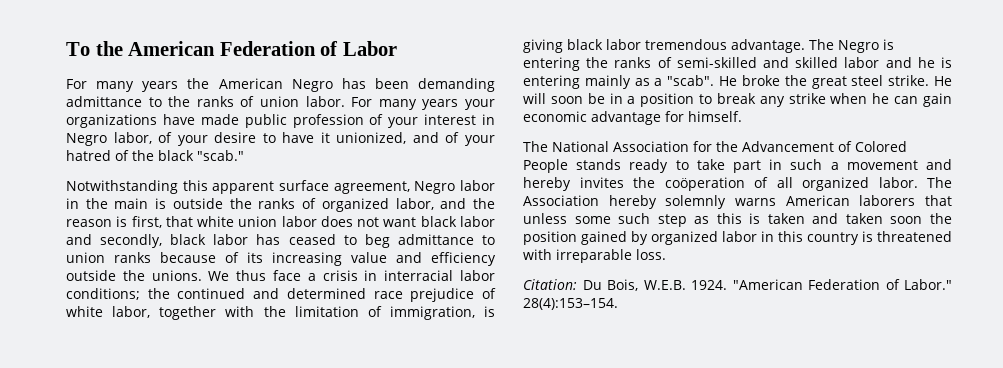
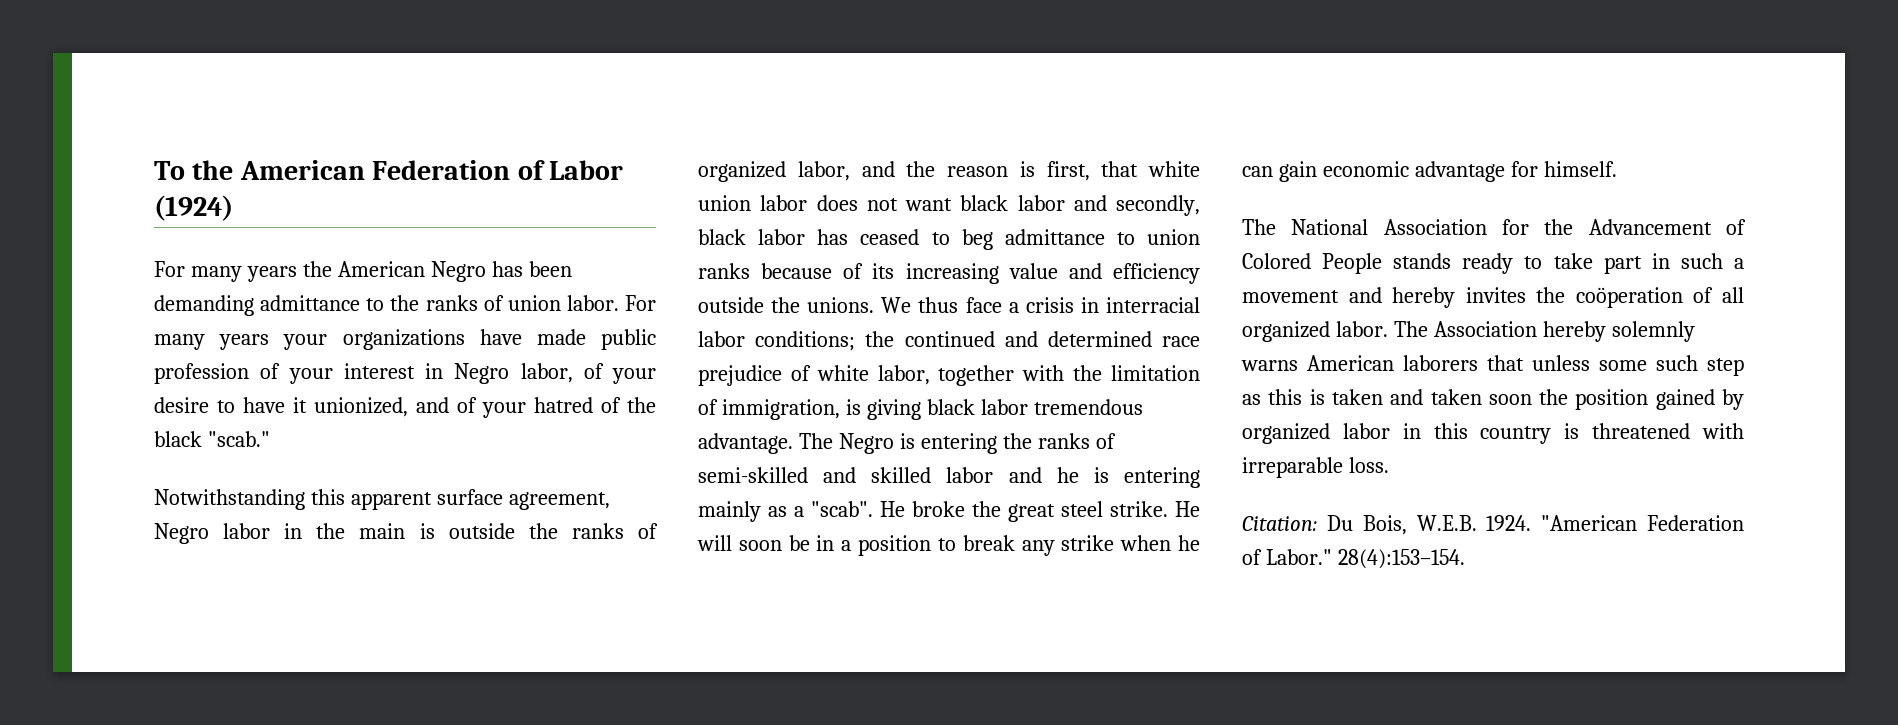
- To the American Federation of Labor
+ To the American Federation of Labor (1924)

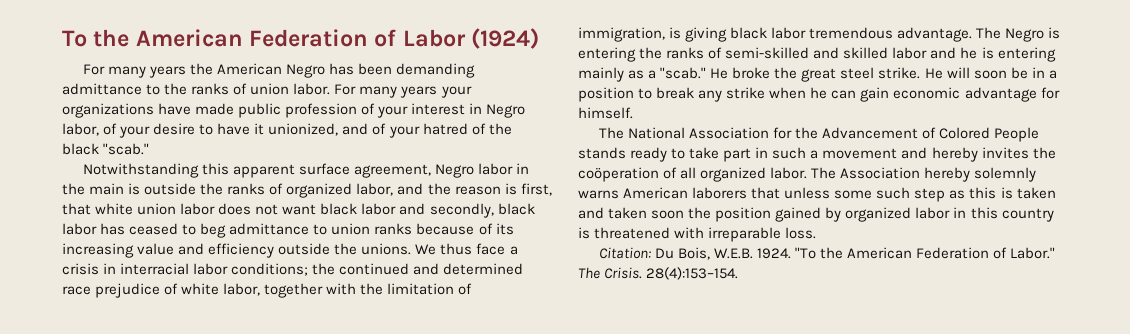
- The Negro is entering the ranks of semi-skilled and skilled labor and he is entering mainly as a "scab".
+ The Negro is entering the ranks of semi-skilled and skilled labor and he is entering mainly as a "scab."
- "American Federation of Labor."
+ "To the American Federation of Labor."
+ The Crisis.

